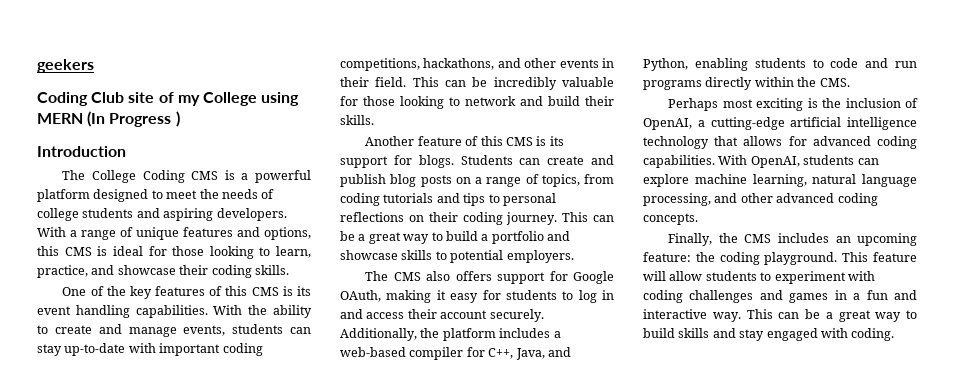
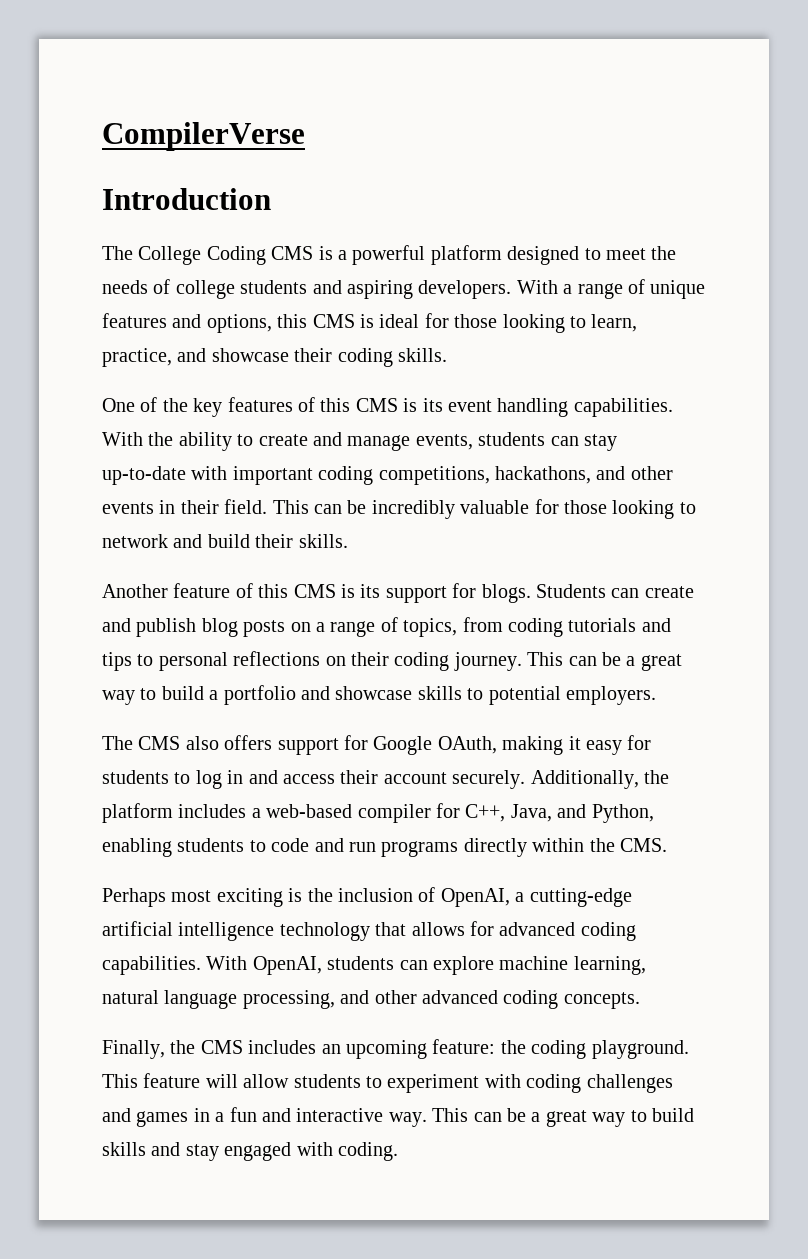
- geekers
- Coding Club site of my College using MERN (In Progress )
+ CompilerVerse

